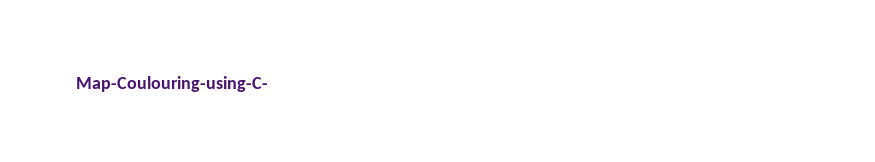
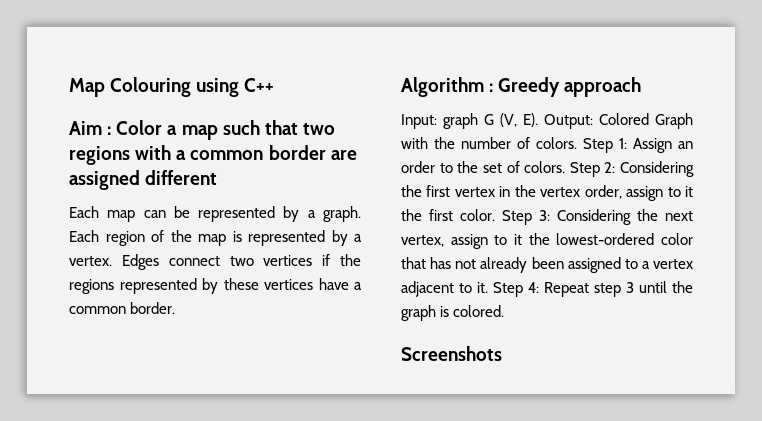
- Map-Coulouring-using-C-
+ Map Colouring using C++
+ Aim : Color a map such that two regions with a common border are assigned different
+ Each map can be represented by a graph. Each region of the map is represented by a vertex. Edges connect two vertices if the regions represented by these vertices have a common border.
+ Algorithm : Greedy approach
+ Input: graph G (V, E). Output: Colored Graph with the number of colors. Step 1: Assign an order to the set of colors. Step 2: Considering the first vertex in the vertex order, assign to it the first color. Step 3: Considering the next vertex, assign to it the lowest-ordered color that has not already been assigned to a vertex adjacent to it. Step 4: Repeat step 3 until the graph is colored.
+ Screenshots

